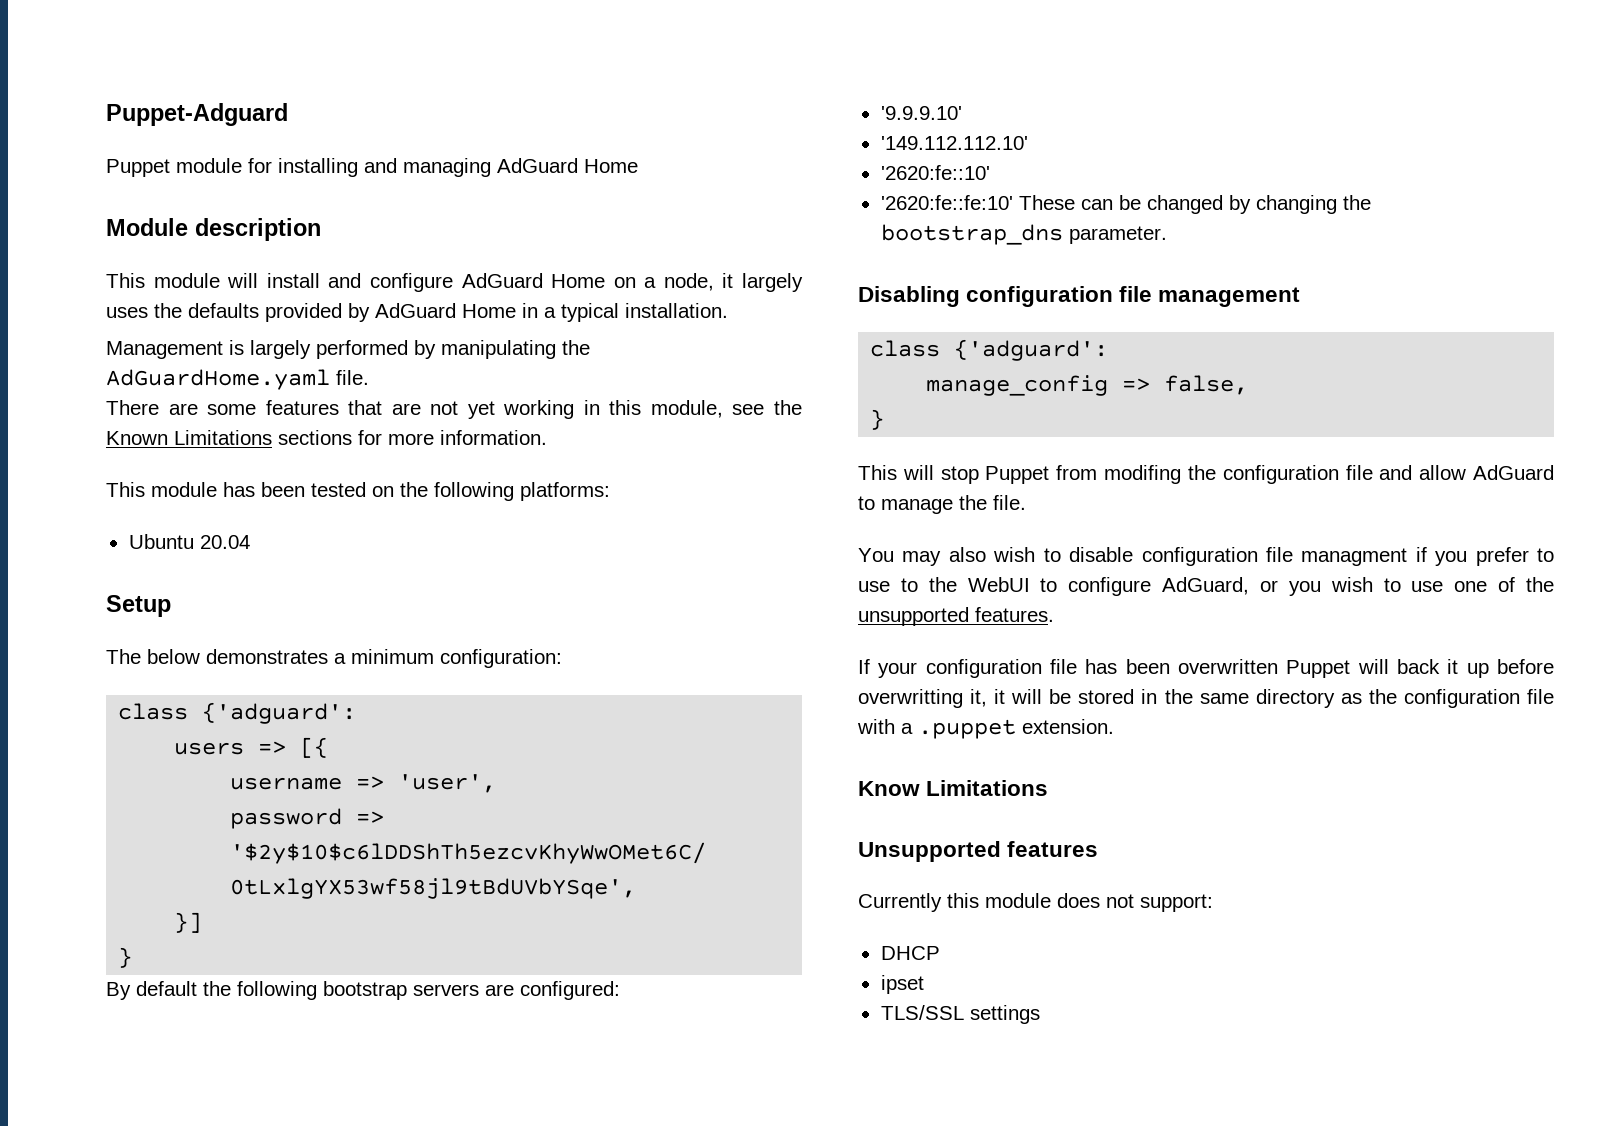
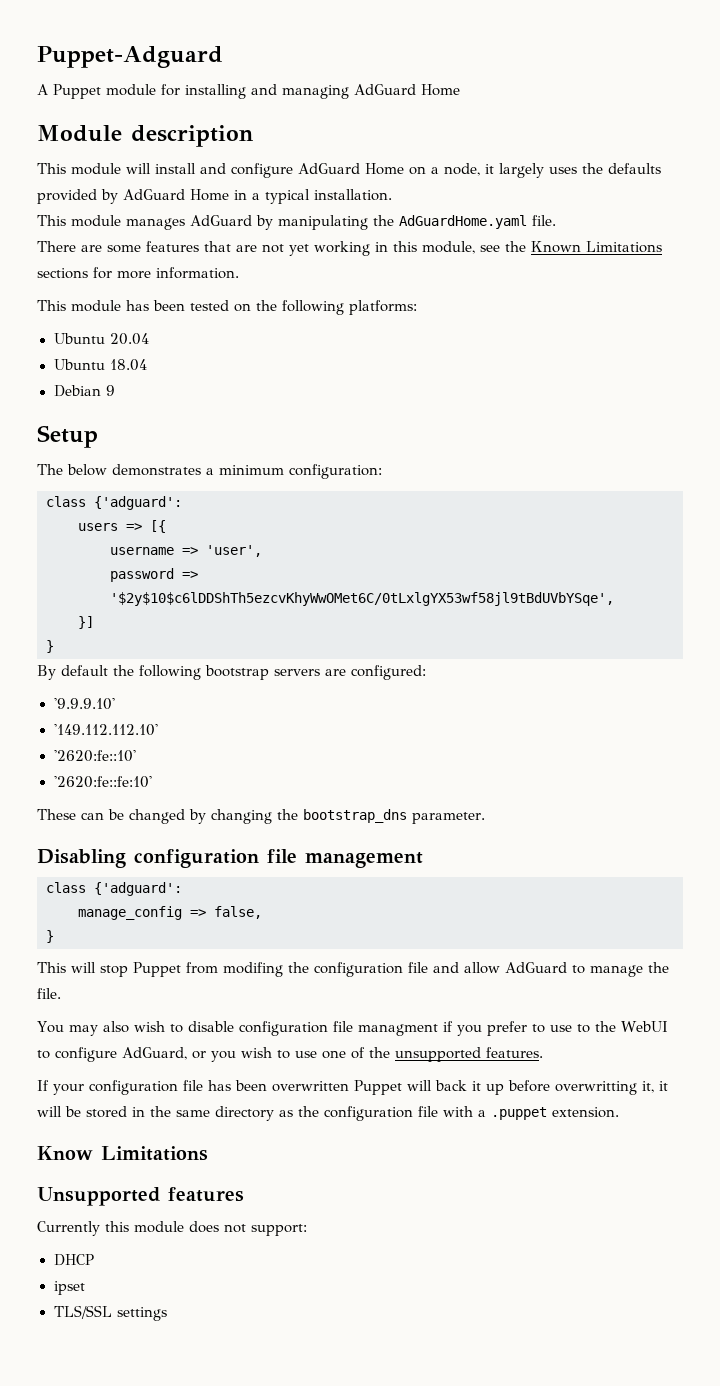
- Puppet module for installing and managing AdGuard Home
+ A Puppet module for installing and managing AdGuard Home
- Management is largely performed by manipulating the AdGuardHome.yaml file.
+ This module manages AdGuard by manipulating the AdGuardHome.yaml file.
+ Ubuntu 18.04
+ Debian 9
- '2620:fe::fe:10' These can be changed by changing the bootstrap_dns parameter.
+ '2620:fe::fe:10'
+ These can be changed by changing the bootstrap_dns parameter.

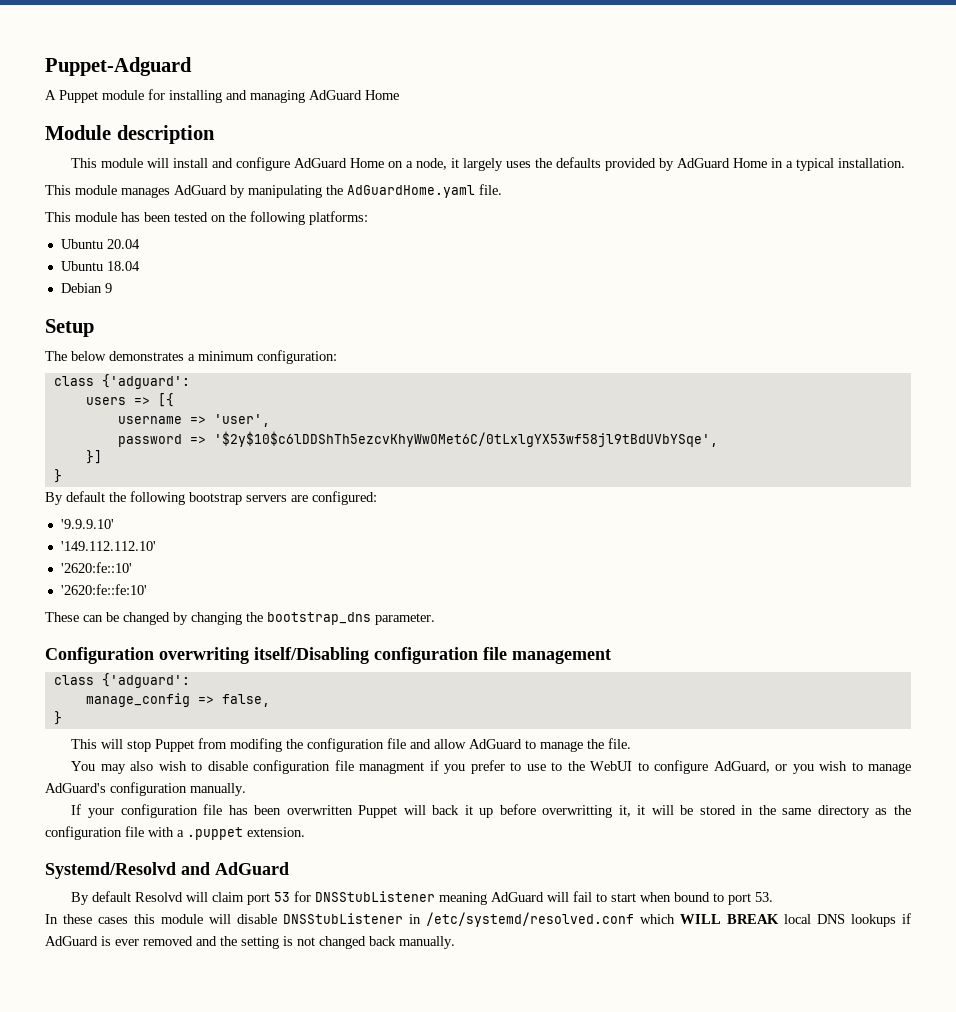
- There are some features that are not yet working in this module, see the Known Limitations sections for more information.
- Disabling configuration file management
+ Configuration overwriting itself/Disabling configuration file management
- You may also wish to disable configuration file managment if you prefer to use to the WebUI to configure AdGuard, or you wish to use one of the unsupported features.
+ You may also wish to disable configuration file managment if you prefer to use to the WebUI to configure AdGuard, or you wish to manage AdGuard's configuration manually.
- Know Limitations
- Unsupported features
- Currently this module does not support:
- DHCP
- ipset
- TLS/SSL settings
+ Systemd/Resolvd and AdGuard
+ By default Resolvd will claim port 53 for DNSStubListener meaning AdGuard will fail to start when bound to port 53.
+ In these cases this module will disable DNSStubListener in /etc/systemd/resolved.conf which WILL BREAK local DNS lookups if AdGuard is ever removed and the setting is not changed back manually.

